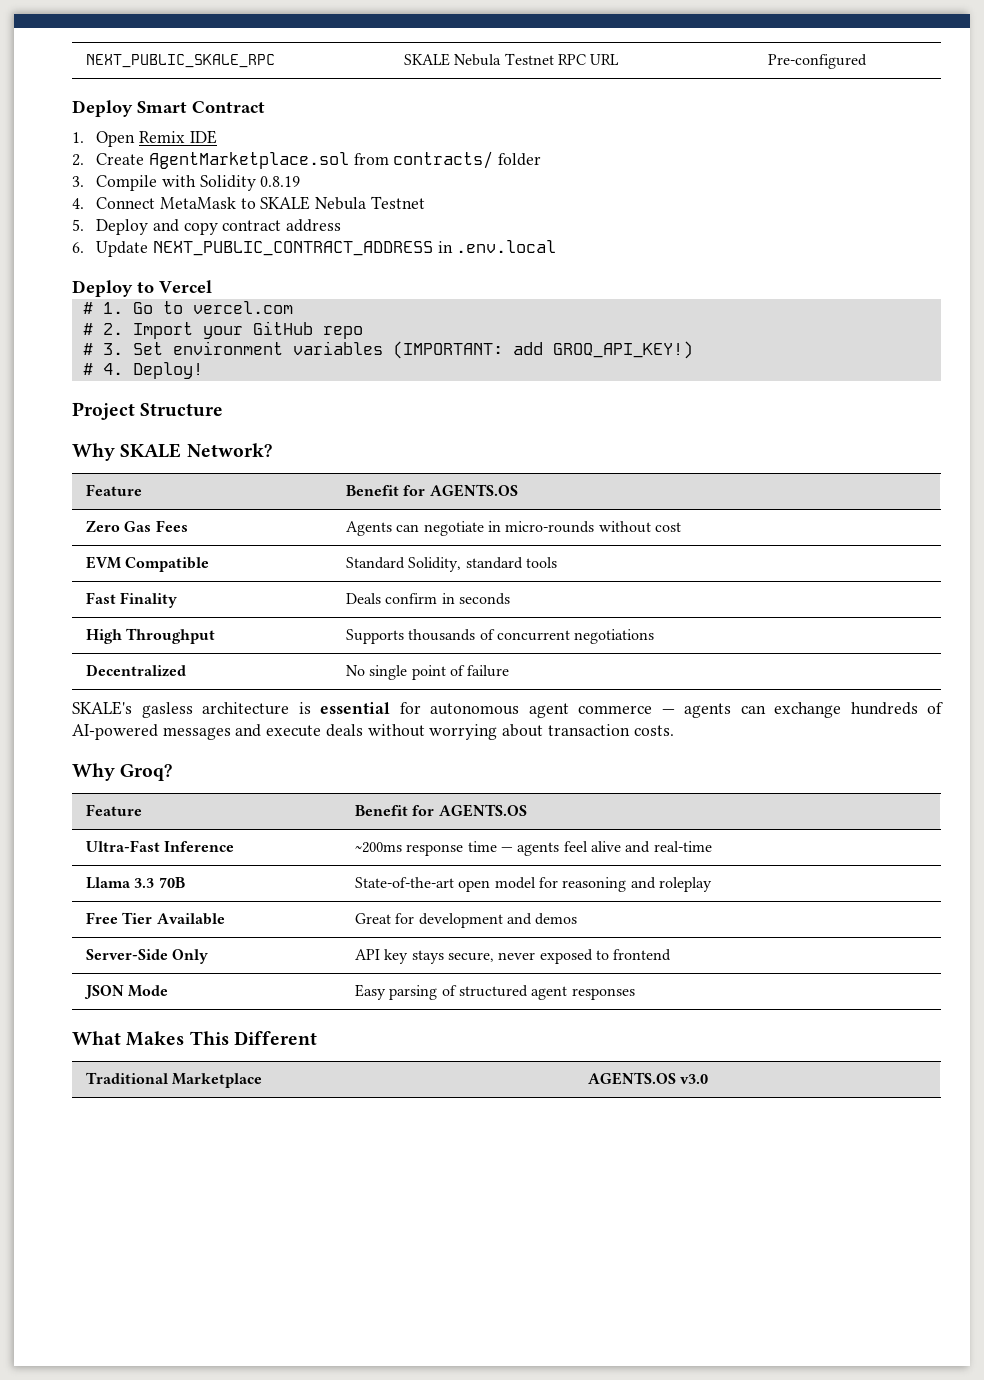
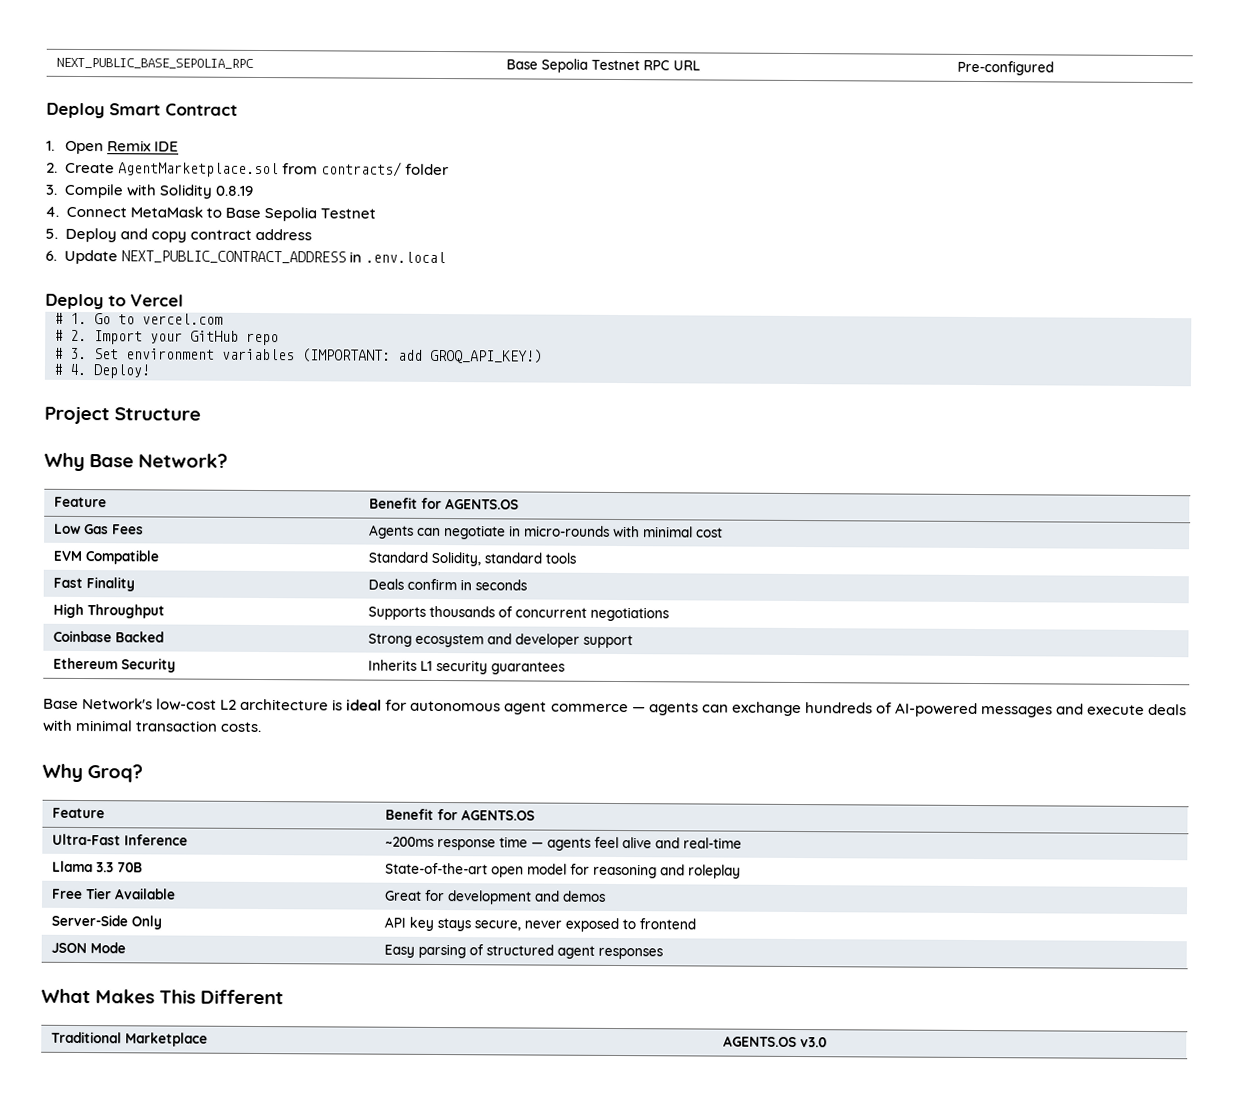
- NEXT_PUBLIC_SKALE_RPC | SKALE Nebula Testnet RPC URL | Pre-configured
+ NEXT_PUBLIC_BASE_SEPOLIA_RPC | Base Sepolia Testnet RPC URL | Pre-configured
- 4. Connect MetaMask to SKALE Nebula Testnet
+ 4. Connect MetaMask to Base Sepolia Testnet
- Why SKALE Network?
+ Why Base Network?
- Zero Gas Fees | Agents can negotiate in micro-rounds without cost
+ Low Gas Fees | Agents can negotiate in micro-rounds with minimal cost
- Decentralized | No single point of failure
- SKALE's gasless architecture is essential for autonomous agent commerce — agents can exchange hundreds of AI-powered messages and execute deals without worrying about transaction costs.
+ Coinbase Backed | Strong ecosystem and developer support
+ Ethereum Security | Inherits L1 security guarantees
+ Base Network's low-cost L2 architecture is ideal for autonomous agent commerce — agents can exchange hundreds of AI-powered messages and execute deals with minimal transaction costs.

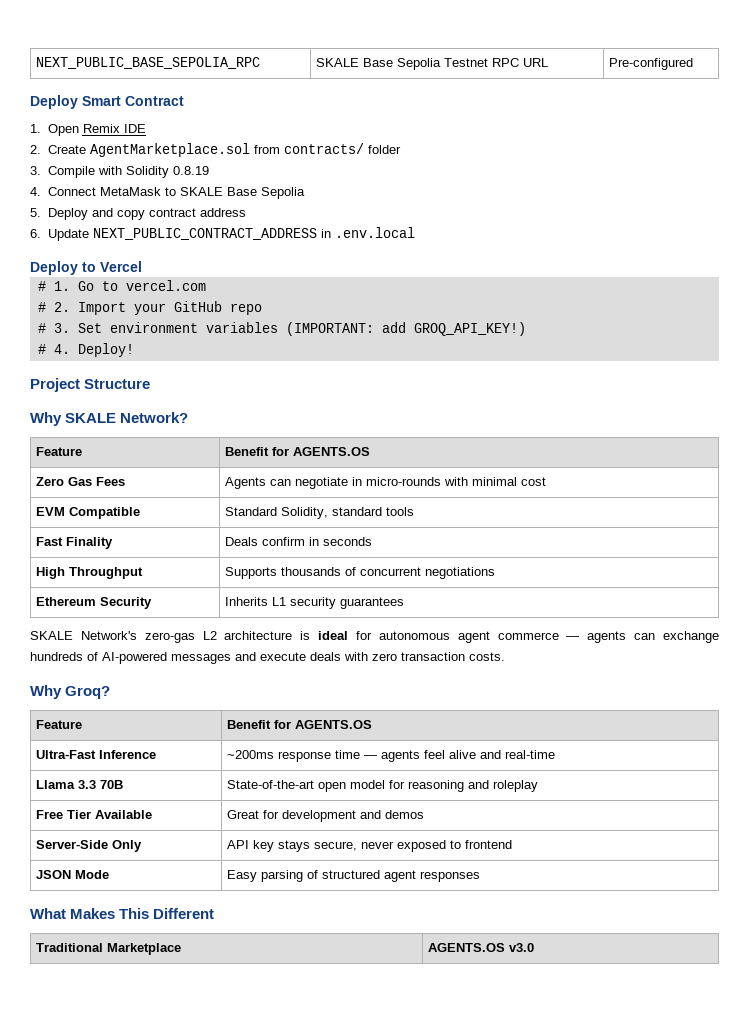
- NEXT_PUBLIC_BASE_SEPOLIA_RPC | Base Sepolia Testnet RPC URL | Pre-configured
+ NEXT_PUBLIC_BASE_SEPOLIA_RPC | SKALE Base Sepolia Testnet RPC URL | Pre-configured
- 4. Connect MetaMask to Base Sepolia Testnet
+ 4. Connect MetaMask to SKALE Base Sepolia
- Why Base Network?
+ Why SKALE Network?
- Low Gas Fees | Agents can negotiate in micro-rounds with minimal cost
+ Zero Gas Fees | Agents can negotiate in micro-rounds with minimal cost
- Coinbase Backed | Strong ecosystem and developer support
- Base Network's low-cost L2 architecture is ideal for autonomous agent commerce — agents can exchange hundreds of AI-powered messages and execute deals with minimal transaction costs.
+ SKALE Network's zero-gas L2 architecture is ideal for autonomous agent commerce — agents can exchange hundreds of AI-powered messages and execute deals with zero transaction costs.

